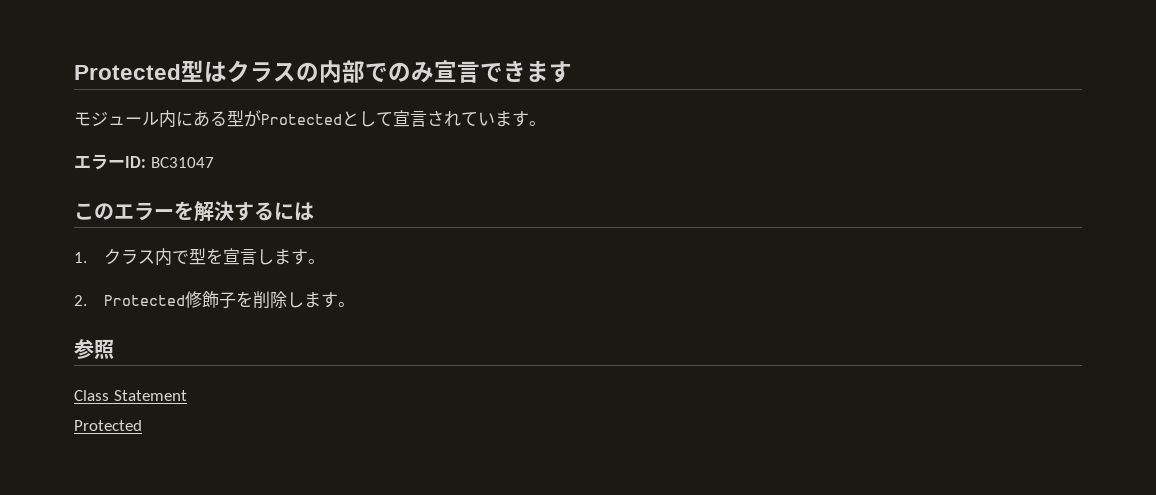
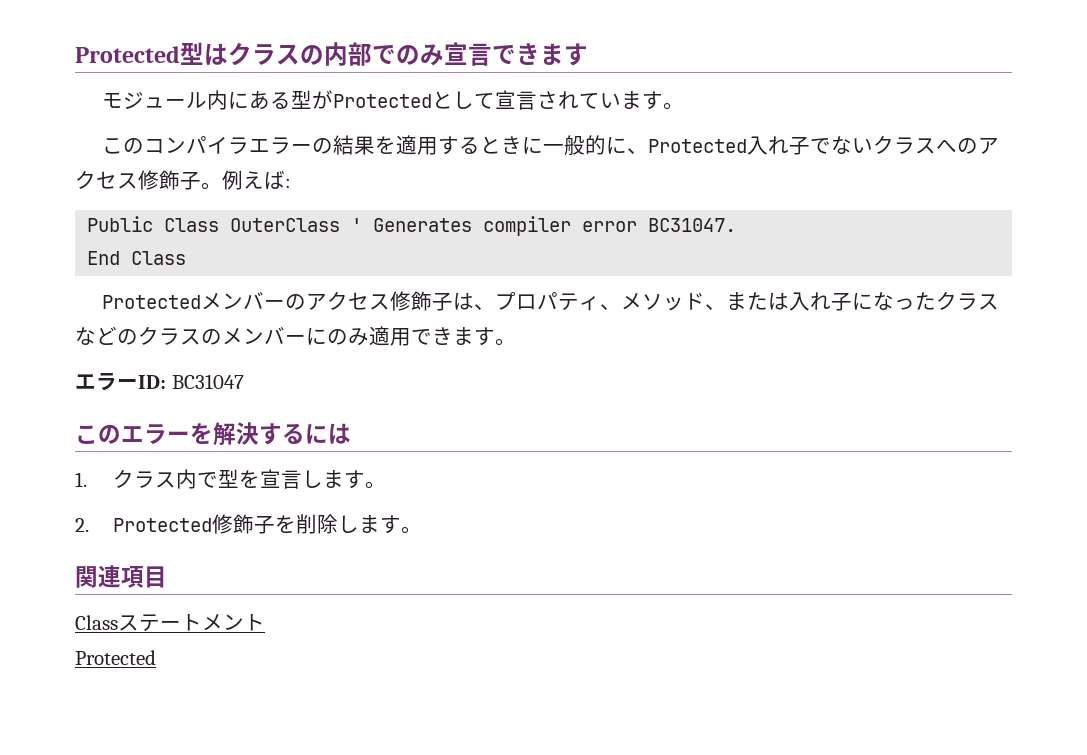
+ このコンパイラエラーの結果を適用するときに一般的に、Protected入れ子でないクラスへのアクセス修飾子。例えば:
+ Public Class OuterClass ' Generates compiler error BC31047.
+ End Class
+ Protectedメンバーのアクセス修飾子は、プロパティ、メソッド、または入れ子になったクラスなどのクラスのメンバーにのみ適用できます。
- 参照
- Class Statement
+ 関連項目
+ Classステートメント

